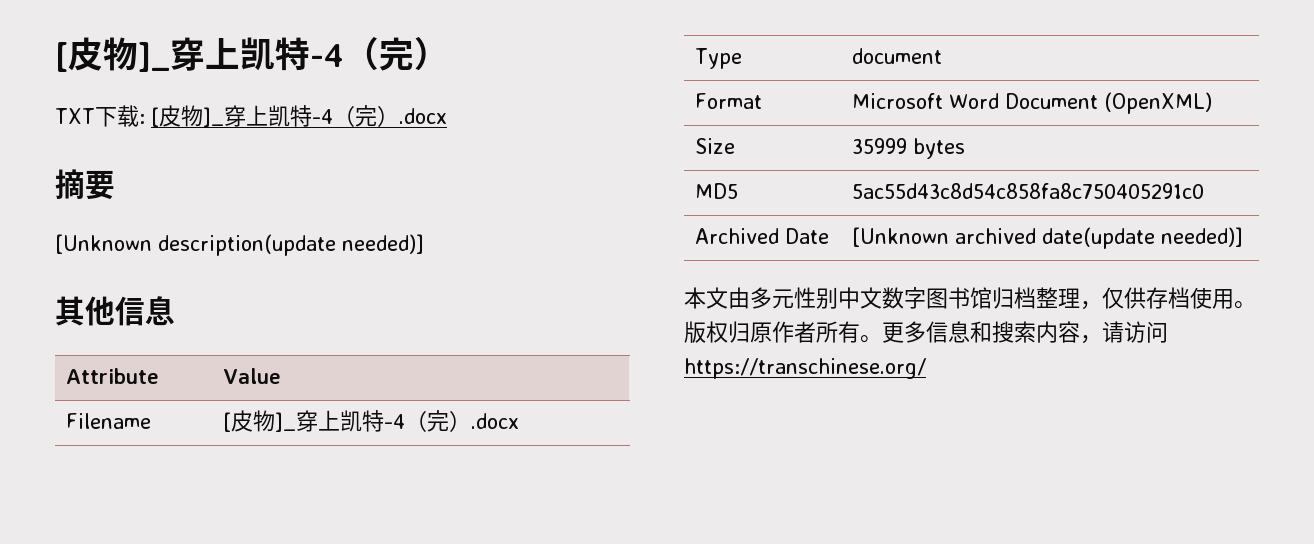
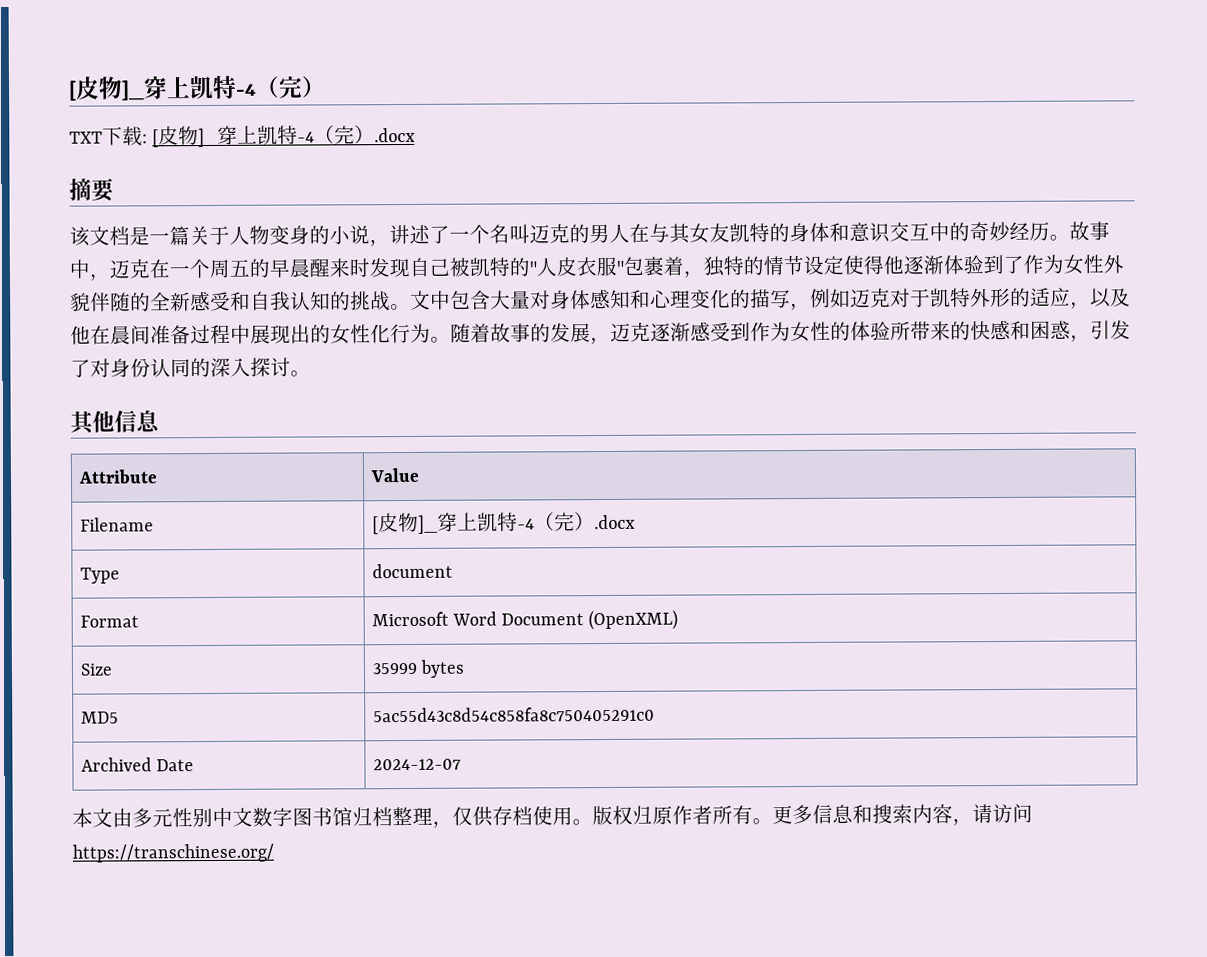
- [Unknown description(update needed)]
+ 该文档是一篇关于人物变身的小说，讲述了一个名叫迈克的男人在与其女友凯特的身体和意识交互中的奇妙经历。故事中，迈克在一个周五的早晨醒来时发现自己被凯特的"人皮衣服"包裹着，独特的情节设定使得他逐渐体验到了作为女性外貌伴随的全新感受和自我认知的挑战。文中包含大量对身体感知和心理变化的描写，例如迈克对于凯特外形的适应，以及他在晨间准备过程中展现出的女性化行为。随着故事的发展，迈克逐渐感受到作为女性的体验所带来的快感和困惑，引发了对身份认同的深入探讨。
- Archived Date | [Unknown archived date(update needed)]
+ Archived Date | 2024-12-07

